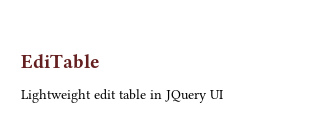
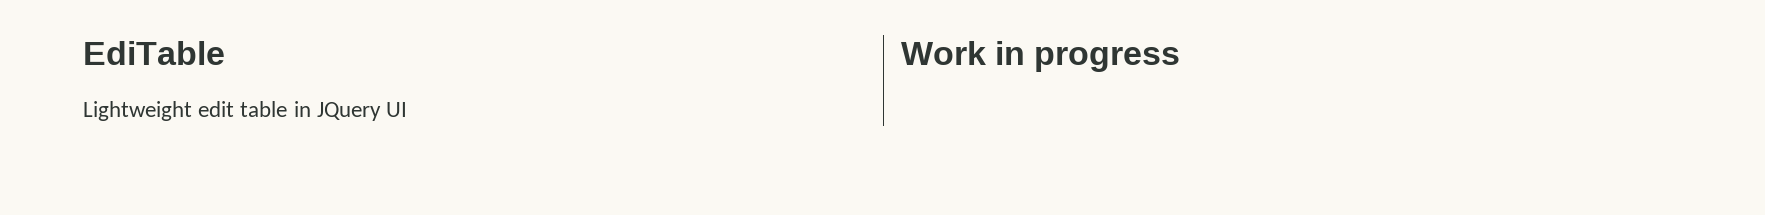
+ Work in progress

